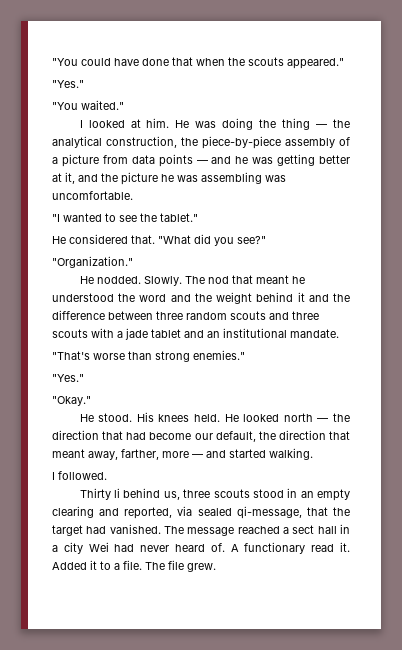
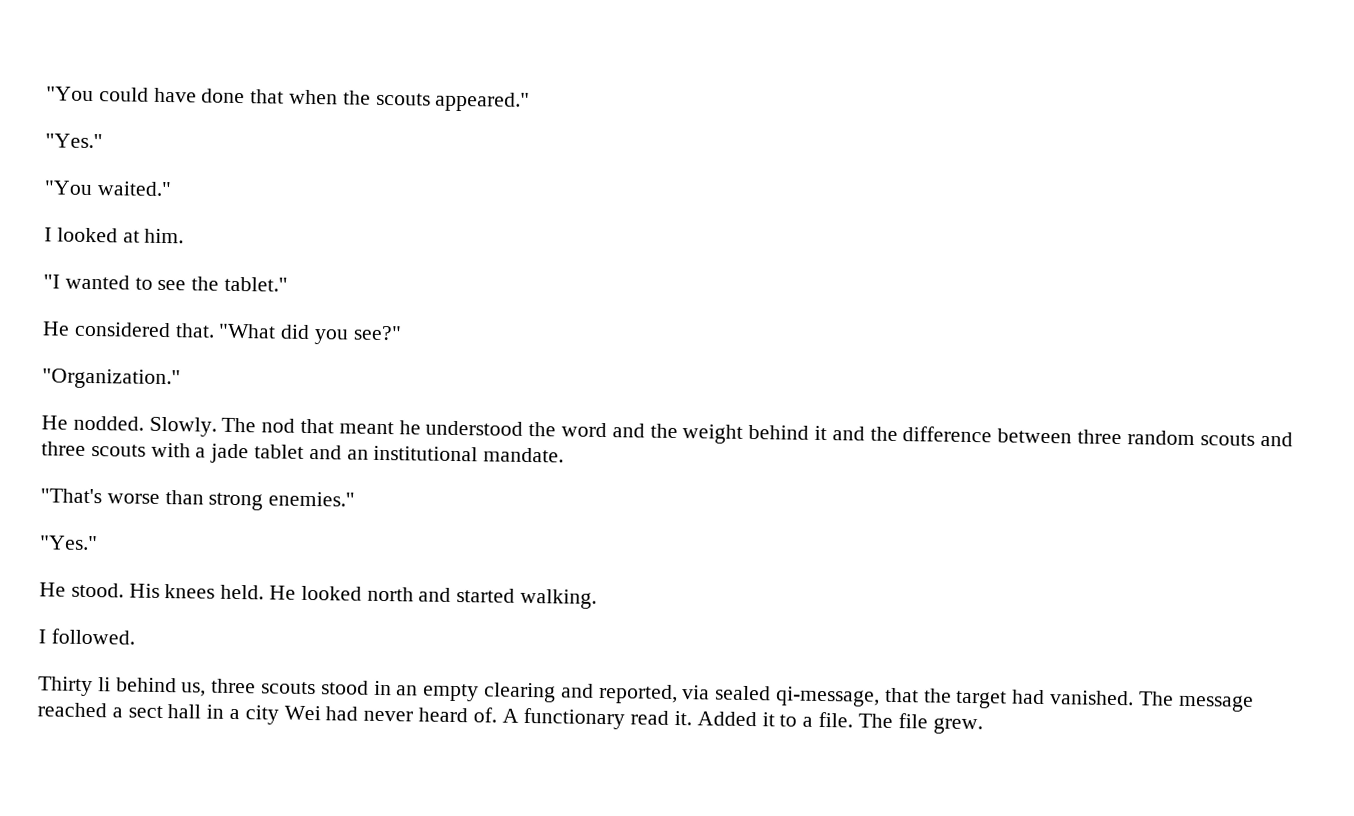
- He was doing the thing — the analytical construction, the piece-by-piece assembly of a picture from data points — and he was getting better at it, and the picture he was assembling was uncomfortable.
- "Okay."
- He looked north — the direction that had become our default, the direction that meant away, farther, more — and started walking.
+ He looked north and started walking.

